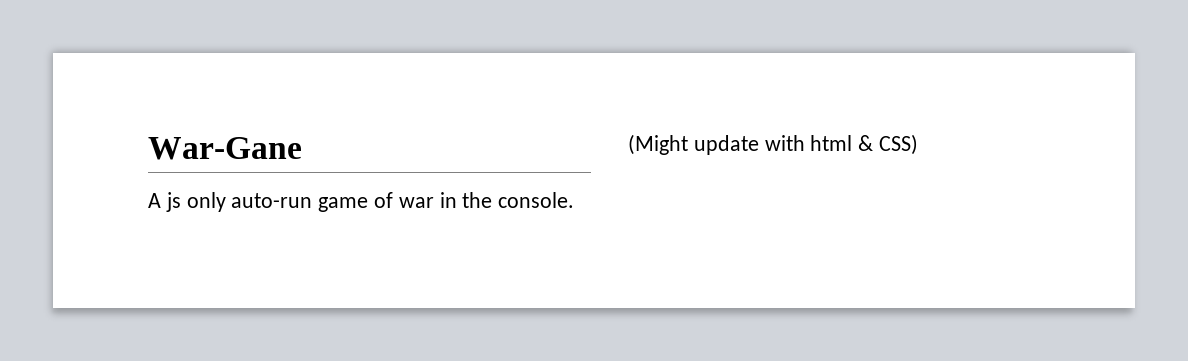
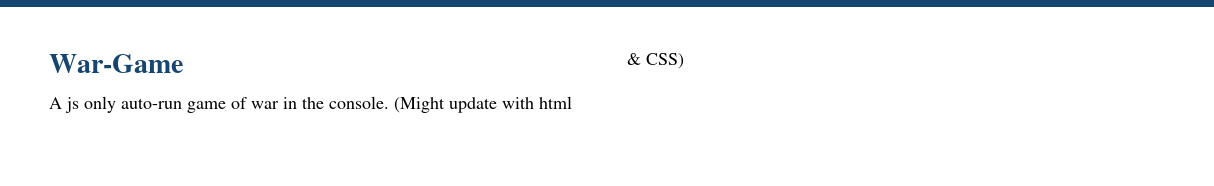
- War-Gane
+ War-Game

